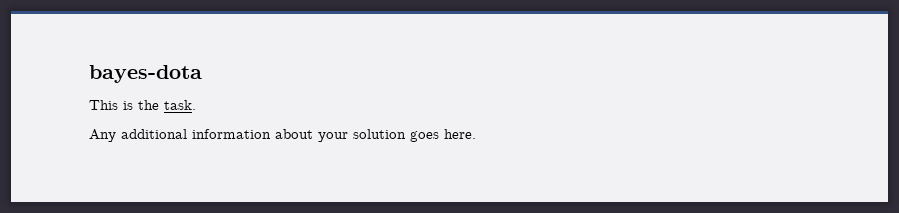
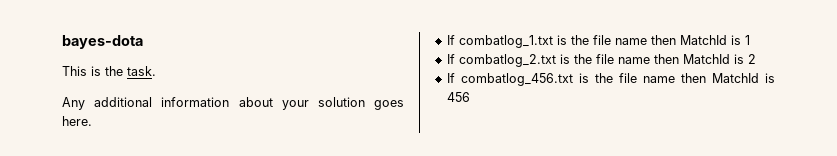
+ If combatlog_1.txt is the file name then MatchId is 1
+ If combatlog_2.txt is the file name then MatchId is 2
+ If combatlog_456.txt is the file name then MatchId is 456

